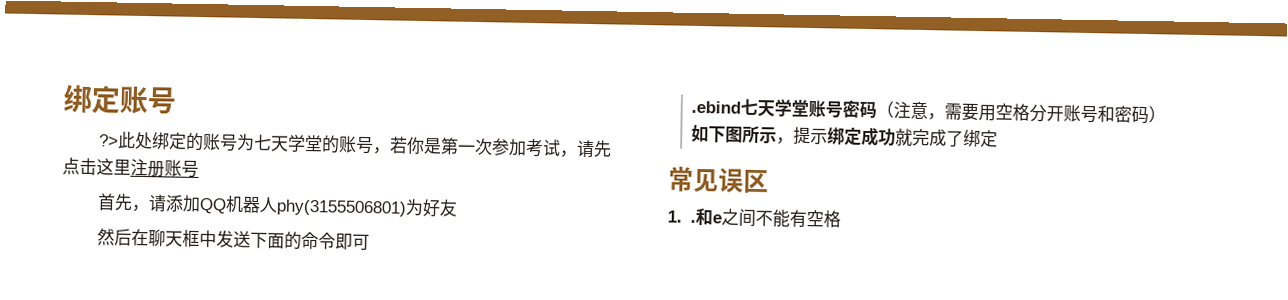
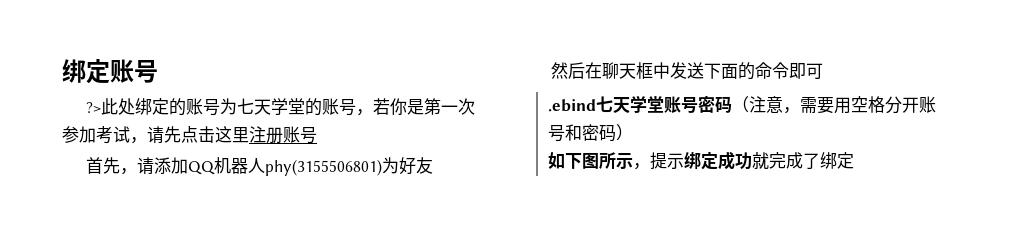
- 常见误区
- 1. .和e之间不能有空格

